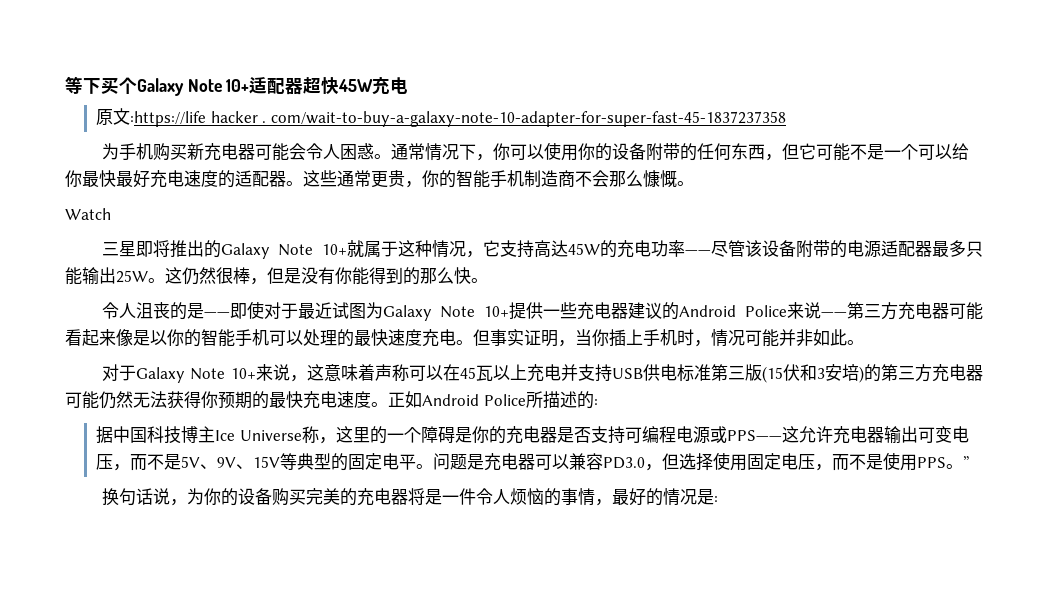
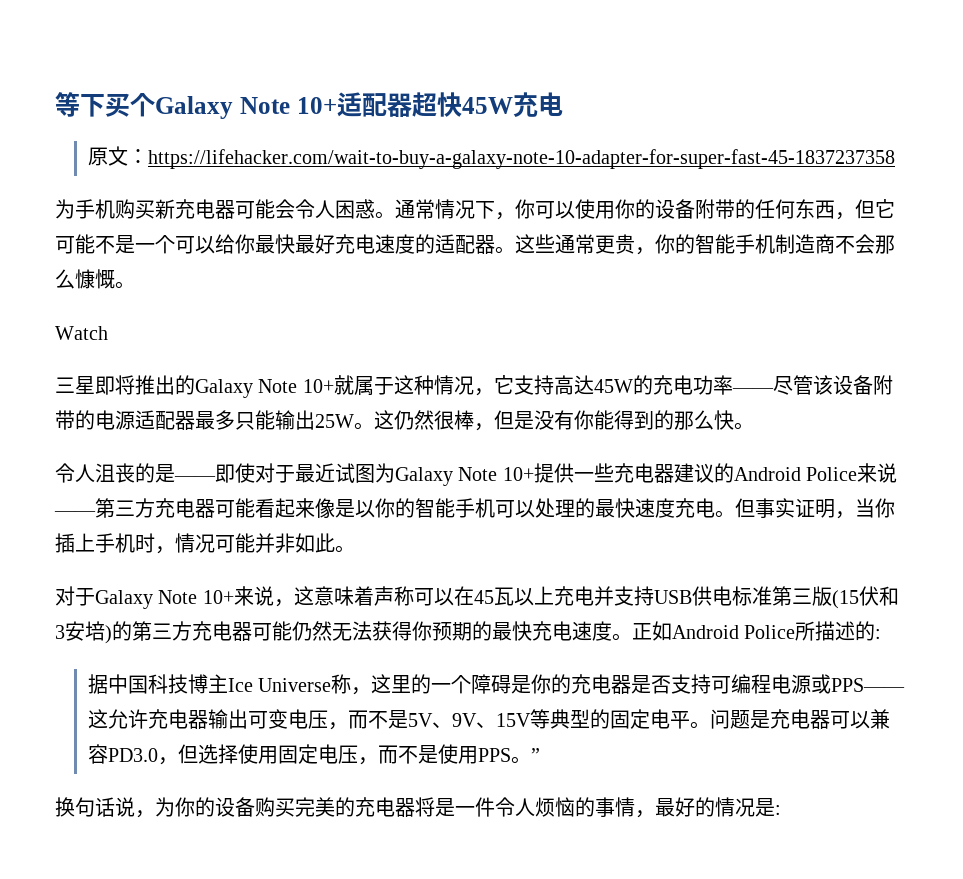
- 原文:https://life hacker . com/wait-to-buy-a-galaxy-note-10-adapter-for-super-fast-45-1837237358
+ 原文：https://lifehacker.com/wait-to-buy-a-galaxy-note-10-adapter-for-super-fast-45-1837237358

